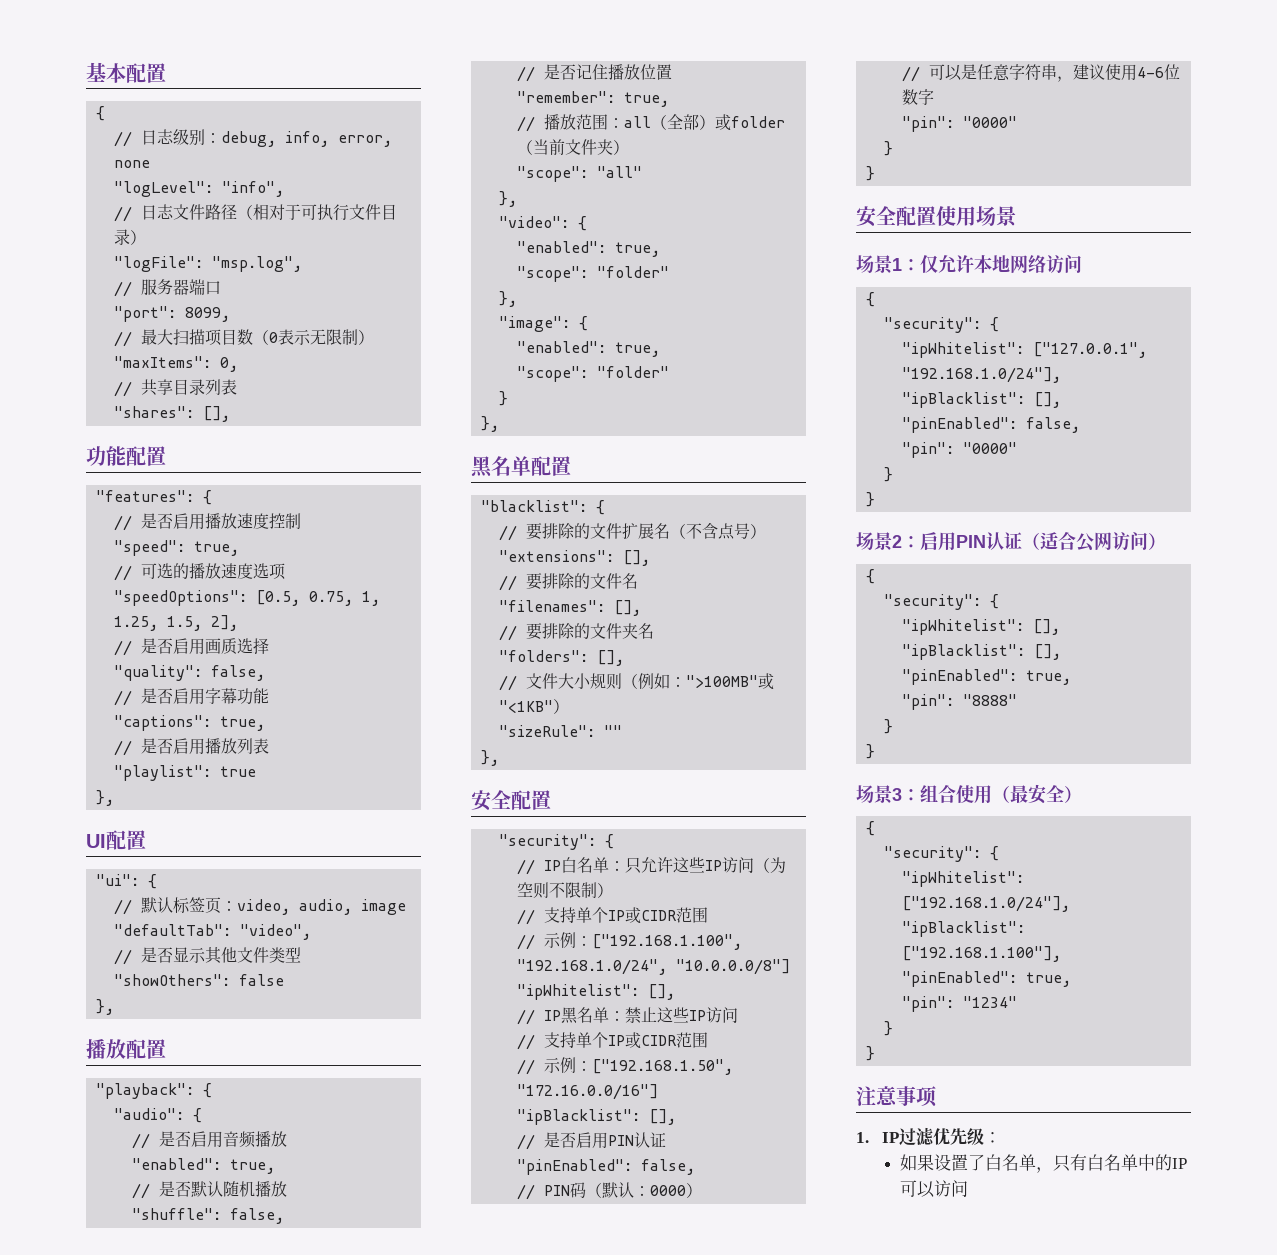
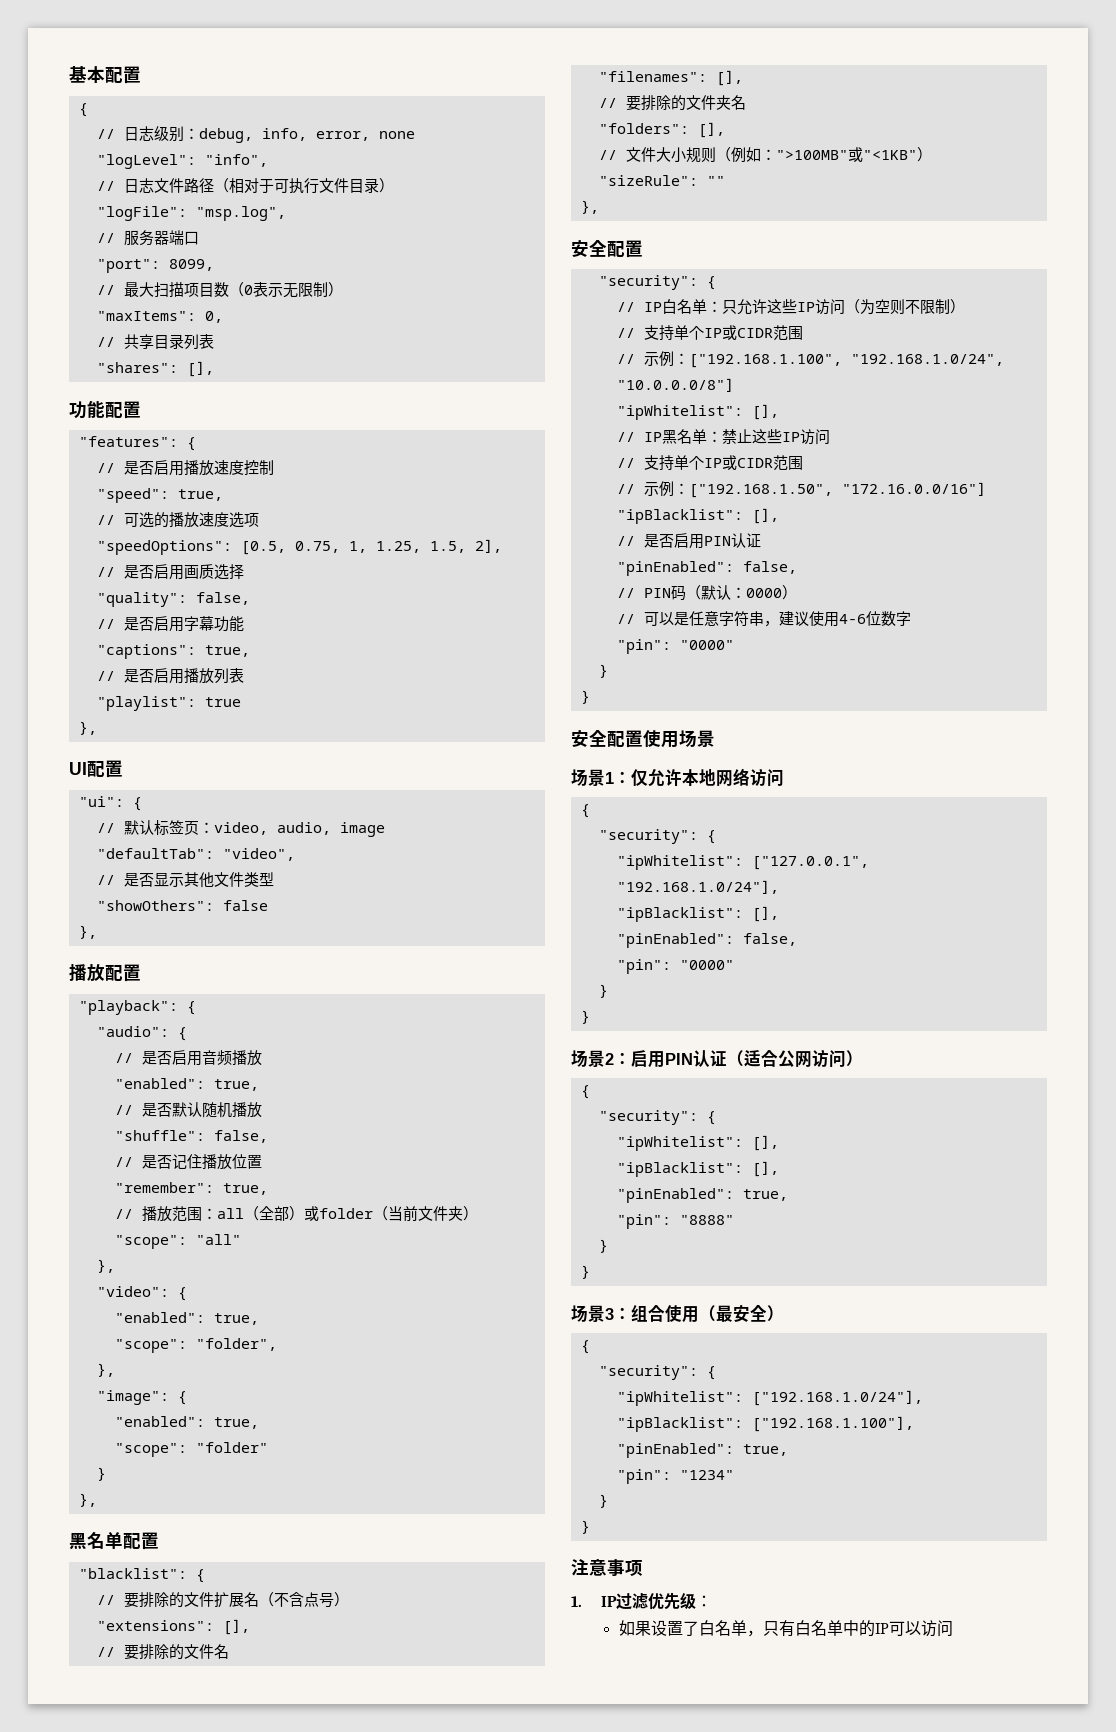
  "video": {
  "enabled": true,
- "scope": "folder"
+ "scope": "folder",

